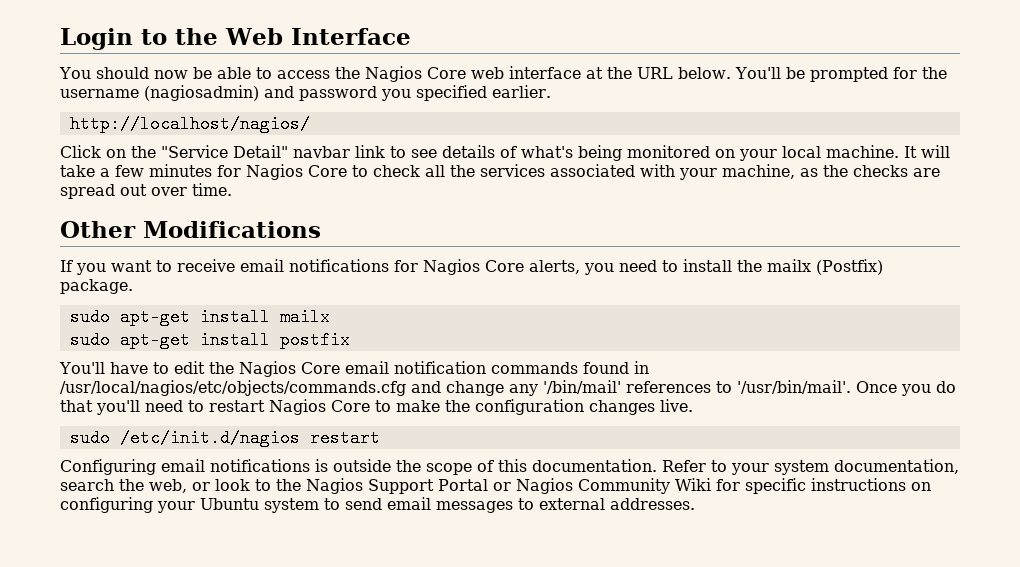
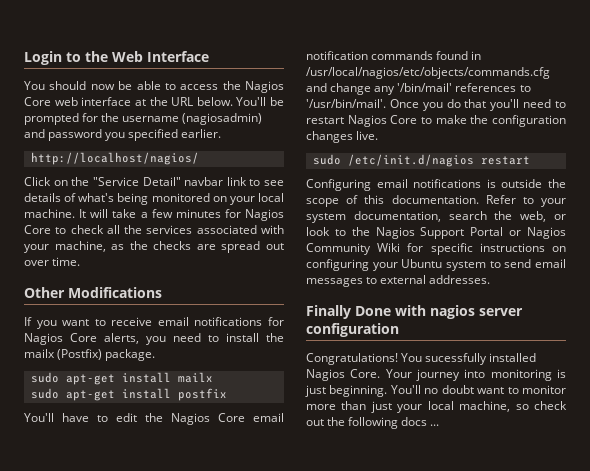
+ Finally Done with nagios server configuration
+ Congratulations! You sucessfully installed Nagios Core. Your journey into monitoring is just beginning. You'll no doubt want to monitor more than just your local machine, so check out the following docs ...

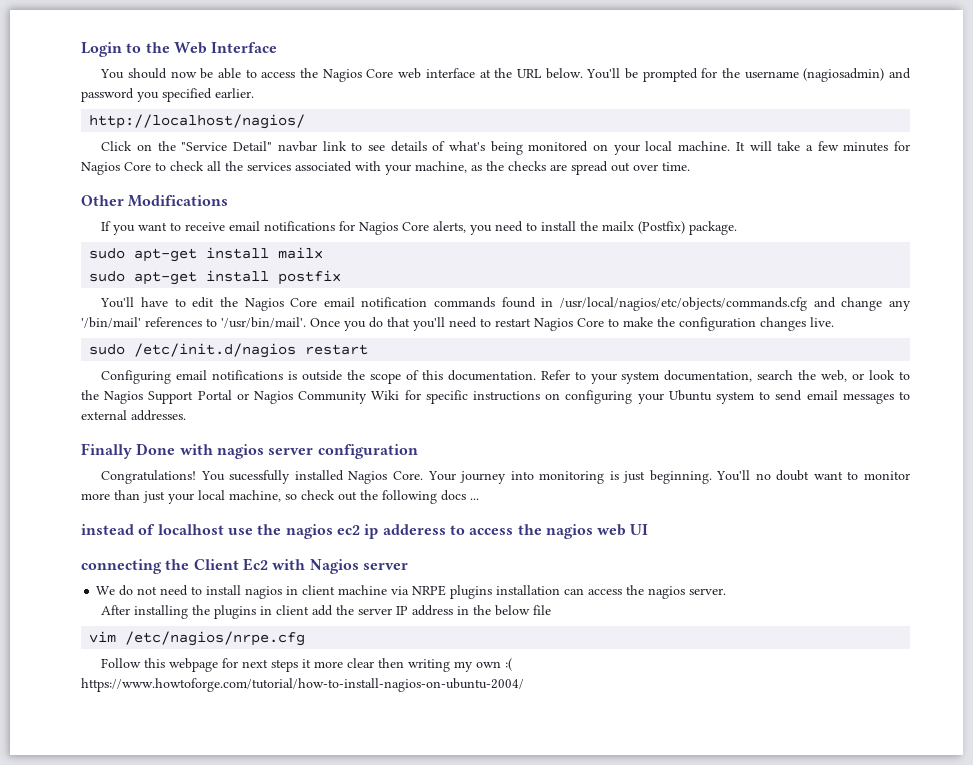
+ instead of localhost use the nagios ec2 ip adderess to access the nagios web UI
+ connecting the Client Ec2 with Nagios server
+ We do not need to install nagios in client machine via NRPE plugins installation can access the nagios server.
+ After installing the plugins in client add the server IP address in the below file
+ vim /etc/nagios/nrpe.cfg
+ Follow this webpage for next steps it more clear then writing my own :( https://www.howtoforge.com/tutorial/how-to-install-nagios-on-ubuntu-2004/

